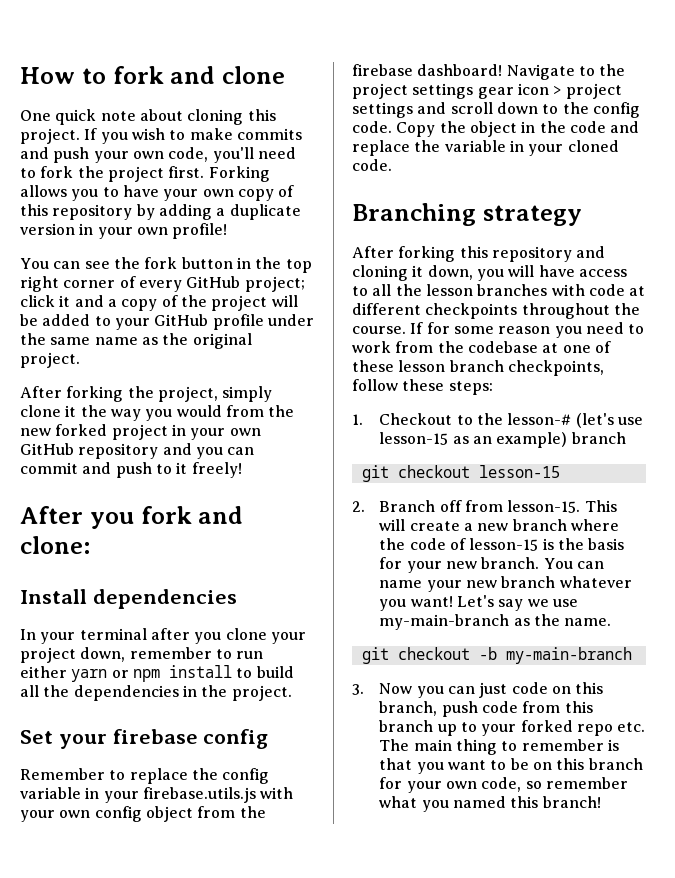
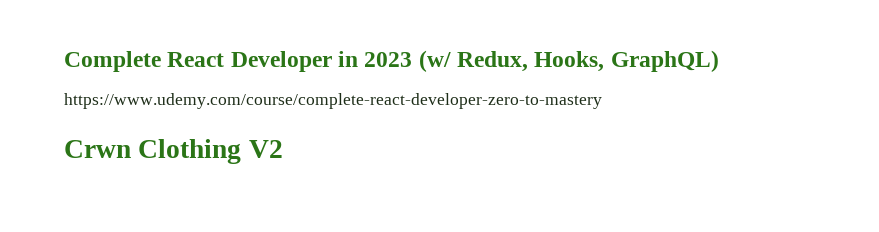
- How to fork and clone
- One quick note about cloning this project. If you wish to make commits and push your own code, you'll need to fork the project first. Forking allows you to have your own copy of this repository by adding a duplicate version in your own profile!
- You can see the fork button in the top right corner of every GitHub project; click it and a copy of the project will be added to your GitHub profile under the same name as the original project.
- After forking the project, simply clone it the way you would from the new forked project in your own GitHub repository and you can commit and push to it freely!
- After you fork and clone:
- Install dependencies
- In your terminal after you clone your project down, remember to run either yarn or npm install to build all the dependencies in the project.
- Set your firebase config
- Remember to replace the config variable in your firebase.utils.js with your own config object from the firebase dashboard! Navigate to the project settings gear icon > project settings and scroll down to the config code. Copy the object in the code and replace the variable in your cloned code.
- Branching strategy
- After forking this repository and cloning it down, you will have access to all the lesson branches with code at different checkpoints throughout the course. If for some reason you need to work from the codebase at one of these lesson branch checkpoints, follow these steps:
- 1. Checkout to the lesson-# (let's use lesson-15 as an example) branch
- git checkout lesson-15
- 2. Branch off from lesson-15. This will create a new branch where the code of lesson-15 is the basis for your new branch. You can name your new branch whatever you want! Let's say we use my-main-branch as the name.
- git checkout -b my-main-branch
- 3. Now you can just code on this branch, push code from this branch up to your forked repo etc. The main thing to remember is that you want to be on this branch for your own code, so remember what you named this branch!
+ Complete React Developer in 2023 (w/ Redux, Hooks, GraphQL)
+ https://www.udemy.com/course/complete-react-developer-zero-to-mastery
+ Crwn Clothing V2

